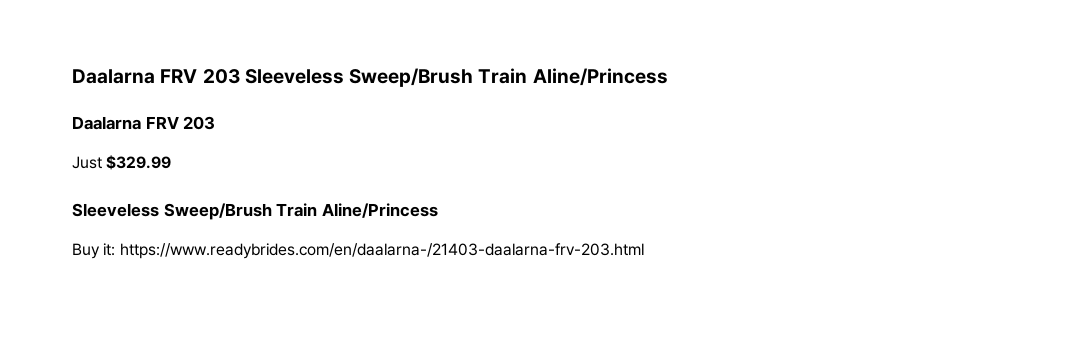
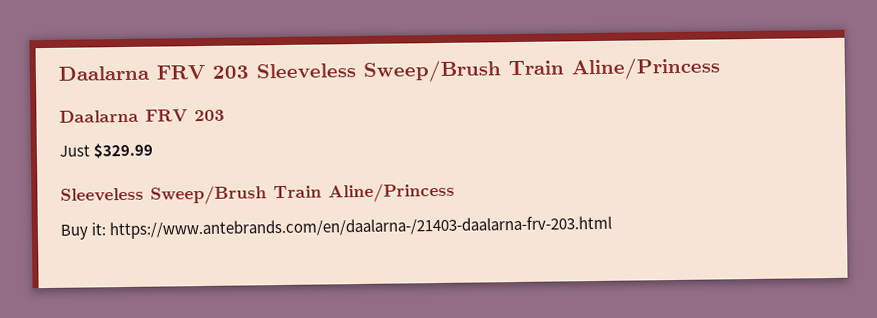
- Buy it: https://www.readybrides.com/en/daalarna-/21403-daalarna-frv-203.html
+ Buy it: https://www.antebrands.com/en/daalarna-/21403-daalarna-frv-203.html

